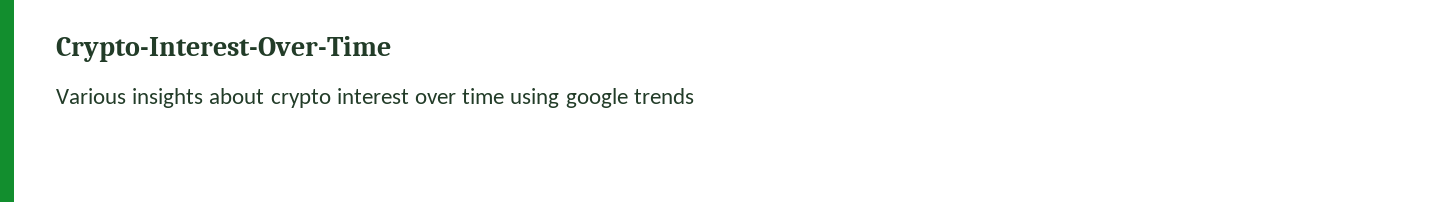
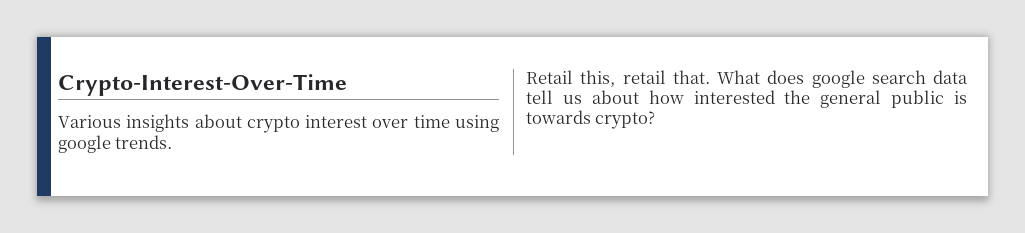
- Various insights about crypto interest over time using google trends
+ Various insights about crypto interest over time using google trends.
+ Retail this, retail that. What does google search data tell us about how interested the general public is towards crypto?

